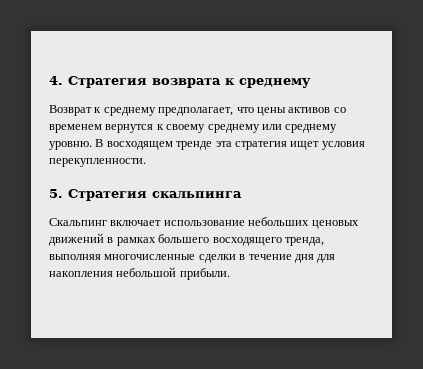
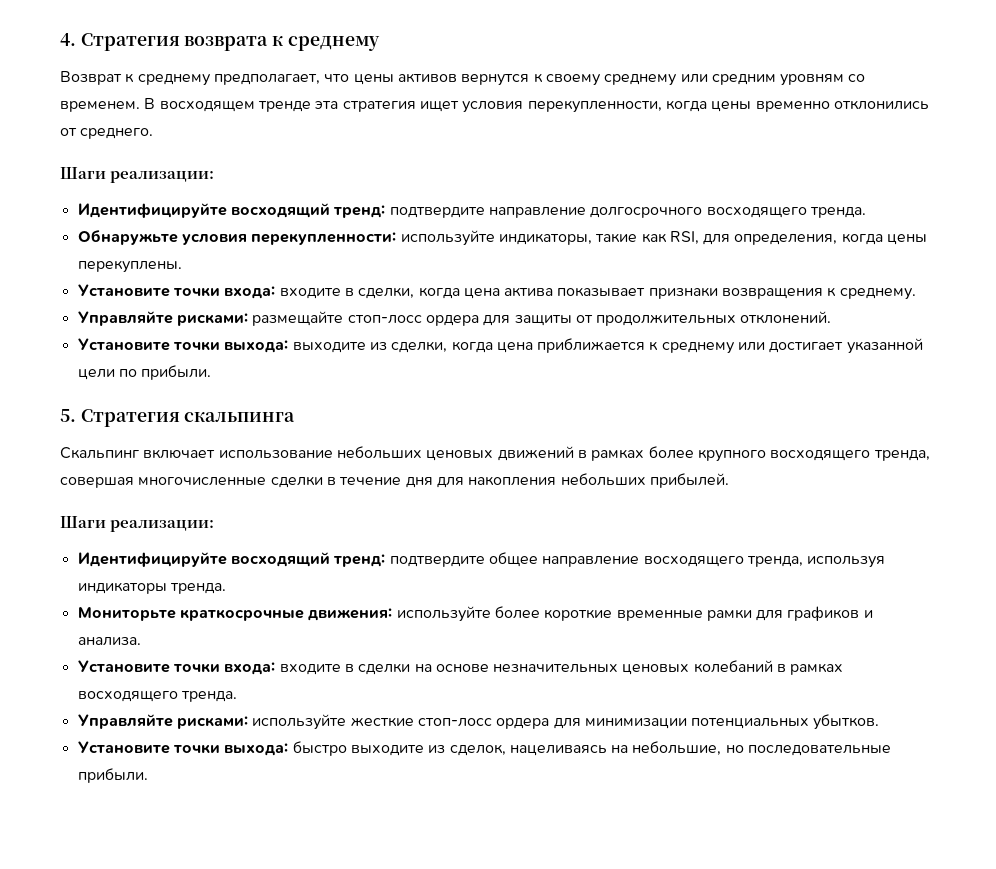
- Возврат к среднему предполагает, что цены активов со временем вернутся к своему среднему или среднему уровню.
+ Возврат к среднему предполагает, что цены активов вернутся к своему среднему или средним уровням со временем.
- В восходящем тренде эта стратегия ищет условия перекупленности.
+ В восходящем тренде эта стратегия ищет условия перекупленности, когда цены временно отклонились от среднего.
+ Шаги реализации:
+ Идентифицируйте восходящий тренд: подтвердите направление долгосрочного восходящего тренда.
+ Обнаружьте условия перекупленности: используйте индикаторы, такие как RSI, для определения, когда цены перекуплены.
+ Установите точки входа: входите в сделки, когда цена актива показывает признаки возвращения к среднему.
+ Управляйте рисками: размещайте стоп-лосс ордера для защиты от продолжительных отклонений.
+ Установите точки выхода: выходите из сделки, когда цена приближается к среднему или достигает указанной цели по прибыли.
- Скальпинг включает использование небольших ценовых движений в рамках большего восходящего тренда, выполняя многочисленные сделки в течение дня для накопления небольшой прибыли.
+ Скальпинг включает использование небольших ценовых движений в рамках более крупного восходящего тренда, совершая многочисленные сделки в течение дня для накопления небольших прибылей.
+ Шаги реализации:
+ Идентифицируйте восходящий тренд: подтвердите общее направление восходящего тренда, используя индикаторы тренда.
+ Мониторьте краткосрочные движения: используйте более короткие временные рамки для графиков и анализа.
+ Установите точки входа: входите в сделки на основе незначительных ценовых колебаний в рамках восходящего тренда.
+ Управляйте рисками: используйте жесткие стоп-лосс ордера для минимизации потенциальных убытков.
+ Установите точки выхода: быстро выходите из сделок, нацеливаясь на небольшие, но последовательные прибыли.

